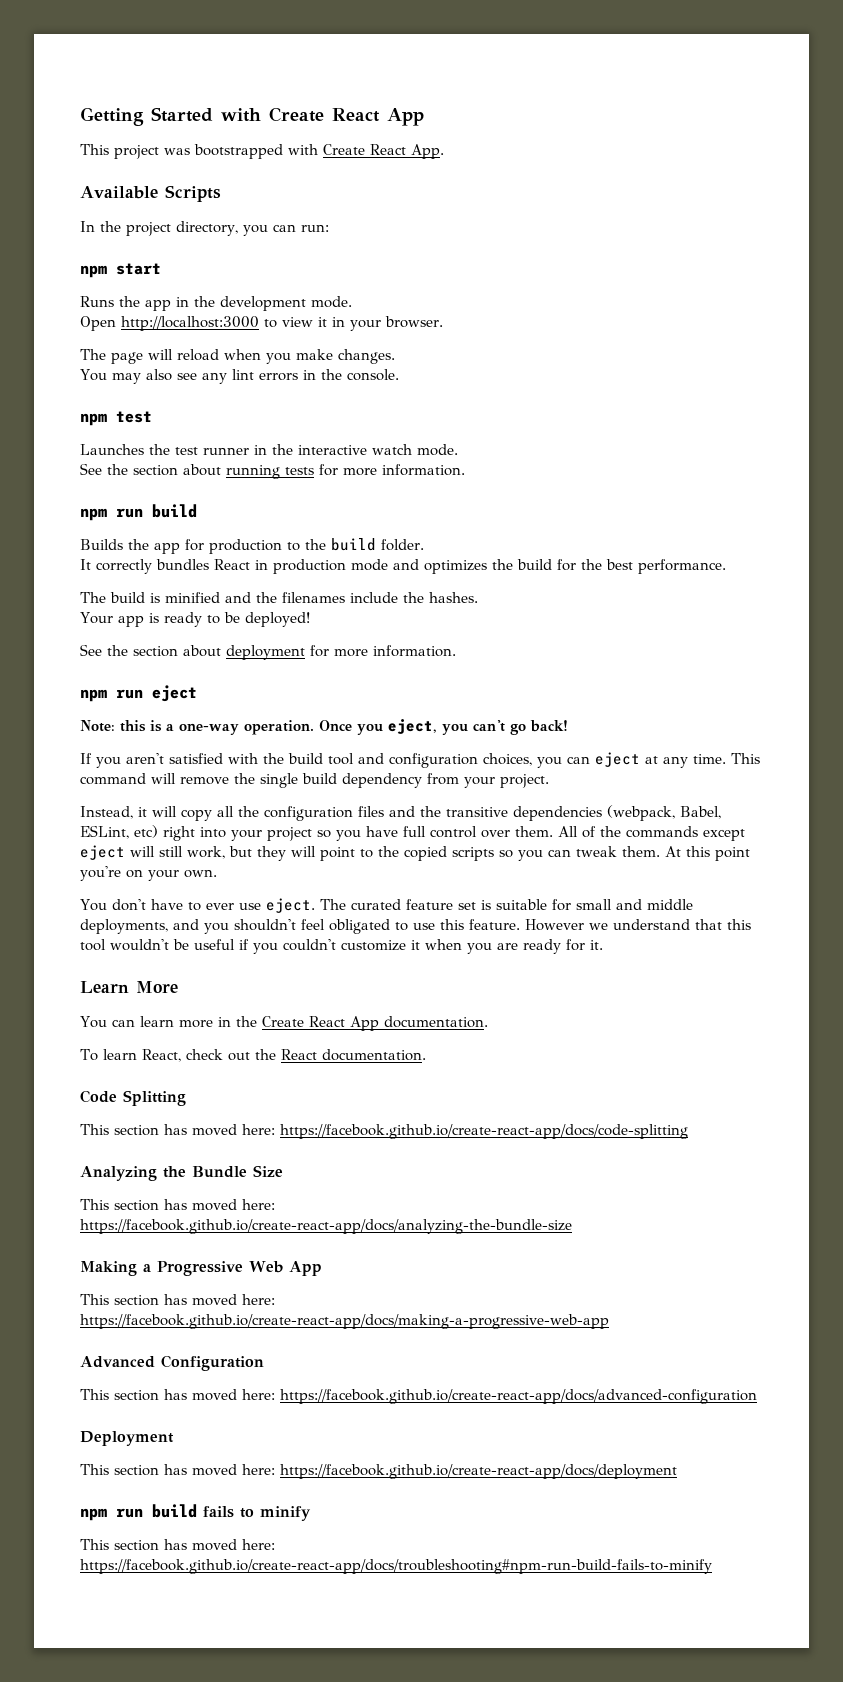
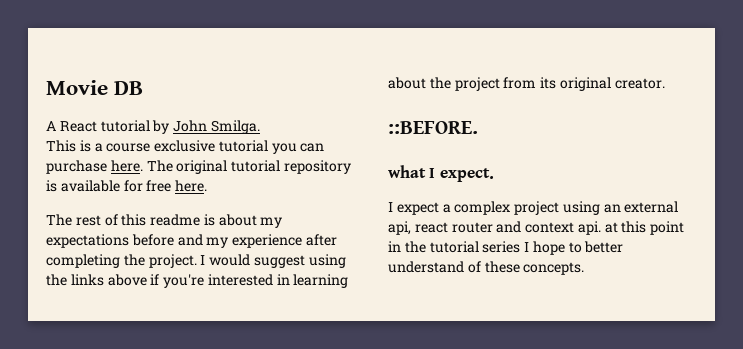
- Getting Started with Create React App
- This project was bootstrapped with Create React App.
- Available Scripts
- In the project directory, you can run:
- npm start
- Runs the app in the development mode.
- Open http://localhost:3000 to view it in your browser.
- The page will reload when you make changes.
- You may also see any lint errors in the console.
- npm test
- Launches the test runner in the interactive watch mode.
- See the section about running tests for more information.
- npm run build
- Builds the app for production to the build folder.
- It correctly bundles React in production mode and optimizes the build for the best performance.
- The build is minified and the filenames include the hashes.
- Your app is ready to be deployed!
- See the section about deployment for more information.
- npm run eject
- Note: this is a one-way operation. Once you eject, you can't go back!
- If you aren't satisfied with the build tool and configuration choices, you can eject at any time. This command will remove the single build dependency from your project.
- Instead, it will copy all the configuration files and the transitive dependencies (webpack, Babel, ESLint, etc) right into your project so you have full control over them. All of the commands except eject will still work, but they will point to the copied scripts so you can tweak them. At this point you're on your own.
- You don't have to ever use eject. The curated feature set is suitable for small and middle deployments, and you shouldn't feel obligated to use this feature. However we understand that this tool wouldn't be useful if you couldn't customize it when you are ready for it.
- Learn More
- You can learn more in the Create React App documentation.
- To learn React, check out the React documentation.
- Code Splitting
- This section has moved here: https://facebook.github.io/create-react-app/docs/code-splitting
- Analyzing the Bundle Size
- This section has moved here: https://facebook.github.io/create-react-app/docs/analyzing-the-bundle-size
- Making a Progressive Web App
- This section has moved here: https://facebook.github.io/create-react-app/docs/making-a-progressive-web-app
- Advanced Configuration
- This section has moved here: https://facebook.github.io/create-react-app/docs/advanced-configuration
- Deployment
- This section has moved here: https://facebook.github.io/create-react-app/docs/deployment
- npm run build fails to minify
- This section has moved here: https://facebook.github.io/create-react-app/docs/troubleshooting#npm-run-build-fails-to-minify
+ Movie DB
+ A React tutorial by John Smilga.
+ This is a course exclusive tutorial you can purchase here. The original tutorial repository is available for free here.
+ The rest of this readme is about my expectations before and my experience after completing the project. I would suggest using the links above if you're interested in learning about the project from its original creator.
+ ::BEFORE.
+ what I expect.
+ I expect a complex project using an external api, react router and context api. at this point in the tutorial series I hope to better understand of these concepts.

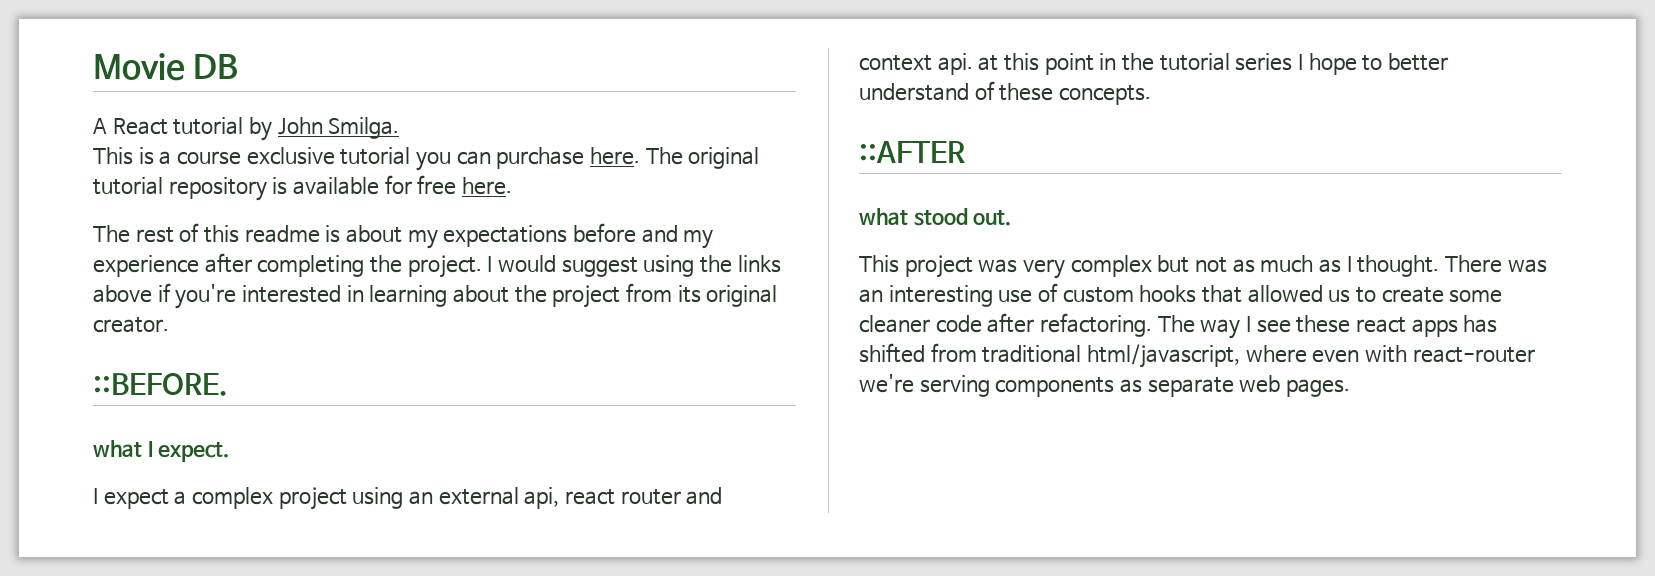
+ ::AFTER
+ what stood out.
+ This project was very complex but not as much as I thought. There was an interesting use of custom hooks that allowed us to create some cleaner code after refactoring. The way I see these react apps has shifted from traditional html/javascript, where even with react-router we're serving components as separate web pages.

